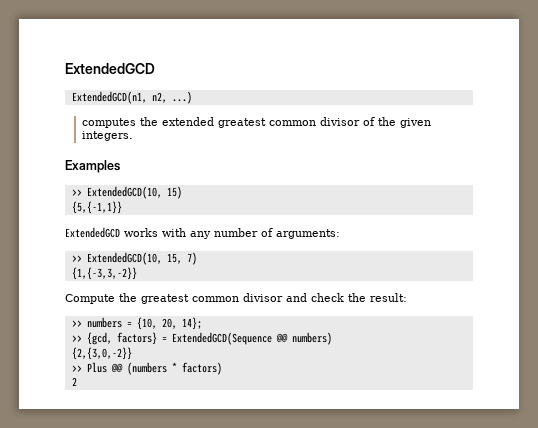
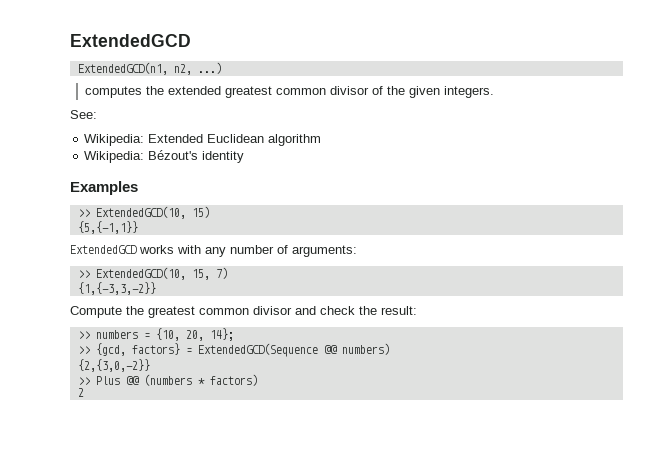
+ See:
+ Wikipedia: Extended Euclidean algorithm
+ Wikipedia: Bézout's identity

